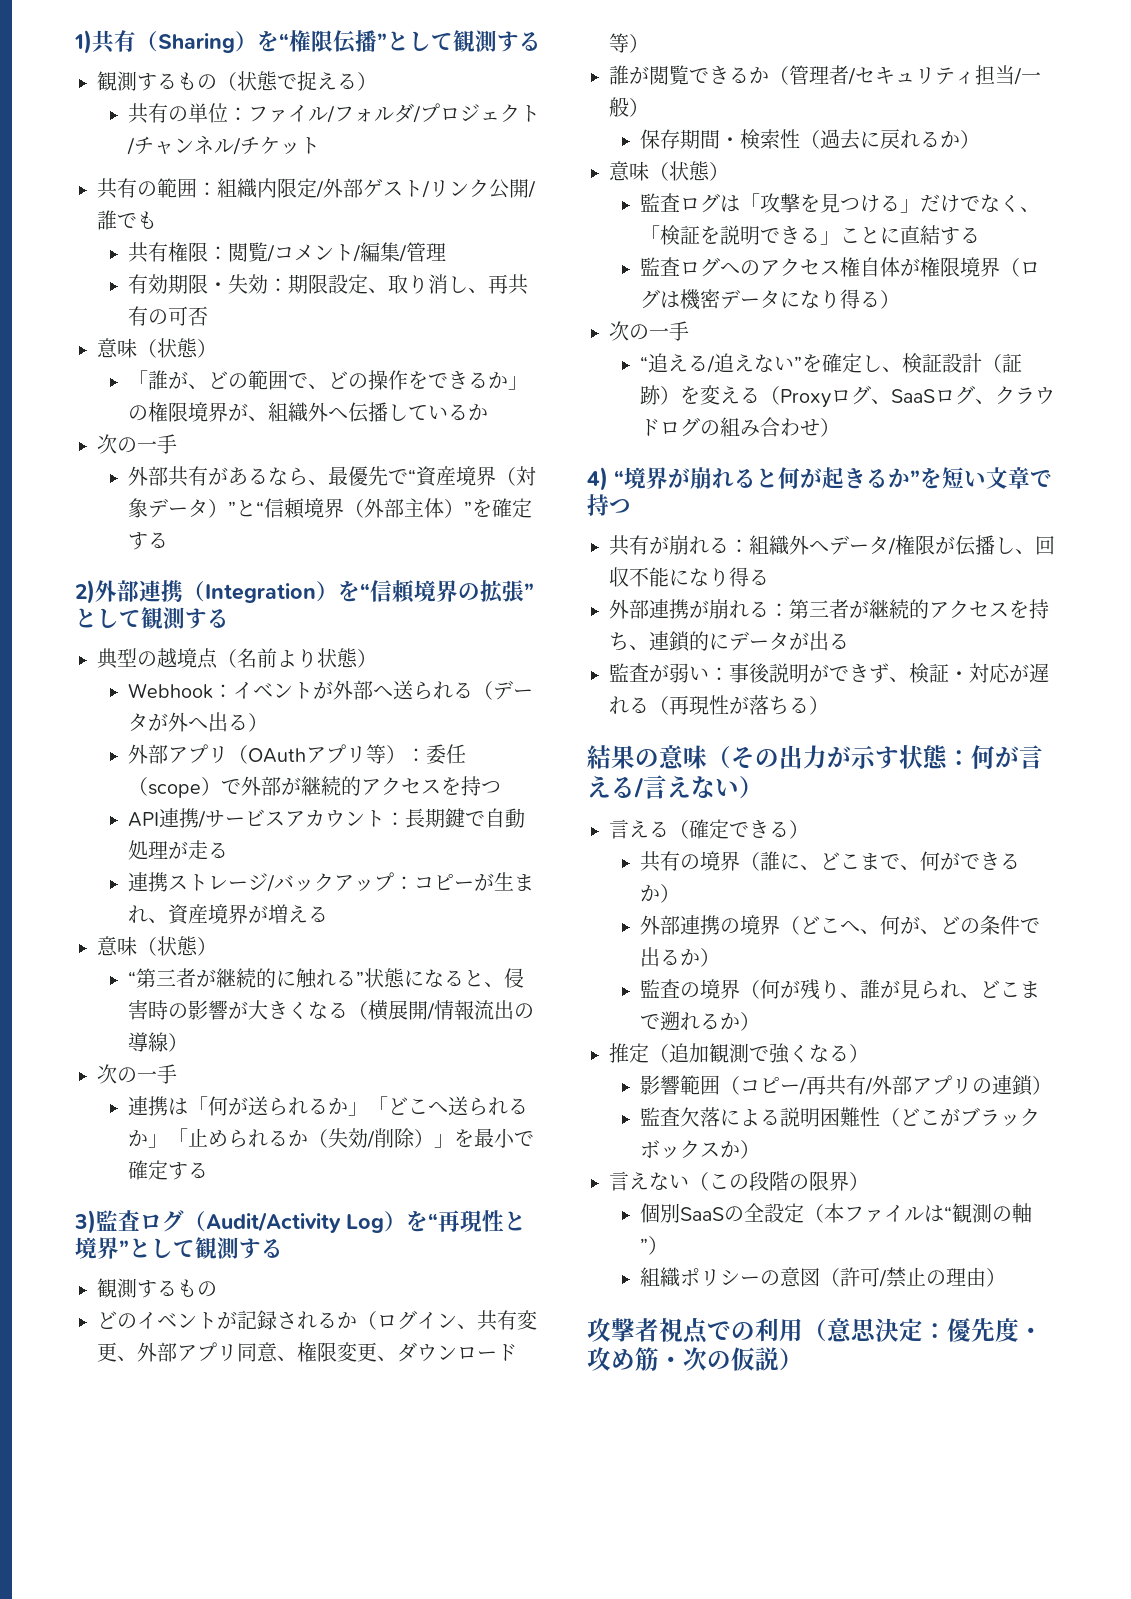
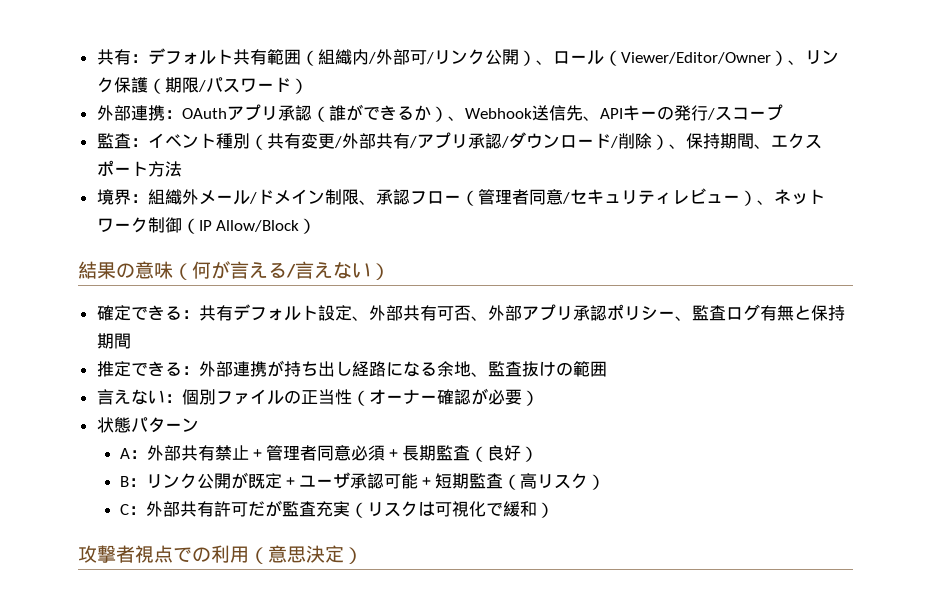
- 1)共有（Sharing）を“権限伝播”として観測する
- 観測するもの（状態で捉える）
- 共有の単位：ファイル/フォルダ/プロジェクト/チャンネル/チケット
- 共有の範囲：組織内限定/外部ゲスト/リンク公開/誰でも
- 共有権限：閲覧/コメント/編集/管理
- 有効期限・失効：期限設定、取り消し、再共有の可否
- 意味（状態）
- 「誰が、どの範囲で、どの操作をできるか」の権限境界が、組織外へ伝播しているか
- 次の一手
- 外部共有があるなら、最優先で“資産境界（対象データ）”と“信頼境界（外部主体）”を確定する
- 2)外部連携（Integration）を“信頼境界の拡張”として観測する
- 典型の越境点（名前より状態）
- Webhook：イベントが外部へ送られる（データが外へ出る）
- 外部アプリ（OAuthアプリ等）：委任（scope）で外部が継続的アクセスを持つ
- API連携/サービスアカウント：長期鍵で自動処理が走る
- 連携ストレージ/バックアップ：コピーが生まれ、資産境界が増える
- 意味（状態）
- “第三者が継続的に触れる”状態になると、侵害時の影響が大きくなる（横展開/情報流出の導線）
- 次の一手
- 連携は「何が送られるか」「どこへ送られるか」「止められるか（失効/削除）」を最小で確定する
- 3)監査ログ（Audit/Activity Log）を“再現性と境界”として観測する
- 観測するもの
- どのイベントが記録されるか（ログイン、共有変更、外部アプリ同意、権限変更、ダウンロード等）
- 誰が閲覧できるか（管理者/セキュリティ担当/一般）
- 保存期間・検索性（過去に戻れるか）
- 意味（状態）
- 監査ログは「攻撃を見つける」だけでなく、「検証を説明できる」ことに直結する
- 監査ログへのアクセス権自体が権限境界（ログは機密データになり得る）
- 次の一手
- “追える/追えない”を確定し、検証設計（証跡）を変える（Proxyログ、SaaSログ、クラウドログの組み合わせ）
- 4) “境界が崩れると何が起きるか”を短い文章で持つ
- 共有が崩れる：組織外へデータ/権限が伝播し、回収不能になり得る
- 外部連携が崩れる：第三者が継続的アクセスを持ち、連鎖的にデータが出る
- 監査が弱い：事後説明ができず、検証・対応が遅れる（再現性が落ちる）
+ 共有：デフォルト共有範囲（組織内/外部可/リンク公開）、ロール（Viewer/Editor/Owner）、リンク保護（期限/パスワード）
+ 外部連携：OAuthアプリ承認（誰ができるか）、Webhook送信先、APIキーの発行/スコープ
+ 監査：イベント種別（共有変更/外部共有/アプリ承認/ダウンロード/削除）、保持期間、エクスポート方法
+ 境界：組織外メール/ドメイン制限、承認フロー（管理者同意/セキュリティレビュー）、ネットワーク制御（IP Allow/Block）
- 結果の意味（その出力が示す状態：何が言える/言えない）
+ 結果の意味（何が言える/言えない）
- 言える（確定できる）
- 共有の境界（誰に、どこまで、何ができるか）
- 外部連携の境界（どこへ、何が、どの条件で出るか）
- 監査の境界（何が残り、誰が見られ、どこまで遡れるか）
- 推定（追加観測で強くなる）
- 影響範囲（コピー/再共有/外部アプリの連鎖）
- 監査欠落による説明困難性（どこがブラックボックスか）
- 言えない（この段階の限界）
- 個別SaaSの全設定（本ファイルは“観測の軸”）
- 組織ポリシーの意図（許可/禁止の理由）
+ 確定できる：共有デフォルト設定、外部共有可否、外部アプリ承認ポリシー、監査ログ有無と保持期間
+ 推定できる：外部連携が持ち出し経路になる余地、監査抜けの範囲
+ 言えない：個別ファイルの正当性（オーナー確認が必要）
+ 状態パターン
+ A：外部共有禁止＋管理者同意必須＋長期監査（良好）
+ B：リンク公開が既定＋ユーザ承認可能＋短期監査（高リスク）
+ C：外部共有許可だが監査充実（リスクは可視化で緩和）
- 攻撃者視点での利用（意思決定：優先度・攻め筋・次の仮説）
+ 攻撃者視点での利用（意思決定）

